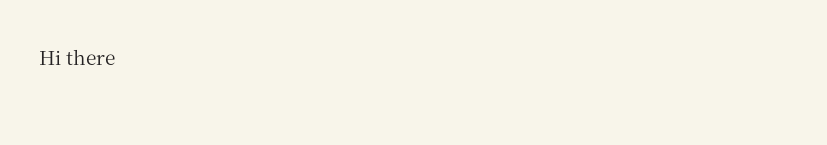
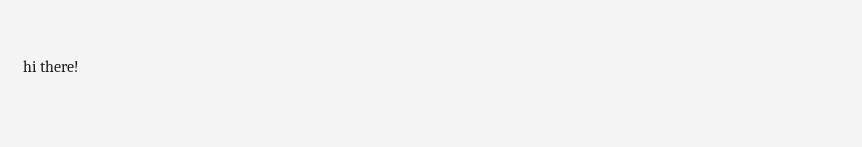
- Hi there
+ hi there!

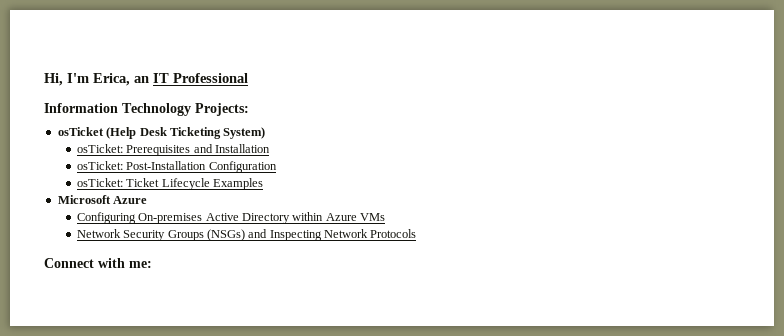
- hi there!
+ Hi, I'm Erica, an IT Professional
+ Information Technology Projects:
+ osTicket (Help Desk Ticketing System)
+ osTicket: Prerequisites and Installation
+ osTicket: Post-Installation Configuration
+ osTicket: Ticket Lifecycle Examples
+ Microsoft Azure
+ Configuring On-premises Active Directory within Azure VMs
+ Network Security Groups (NSGs) and Inspecting Network Protocols
+ Connect with me:

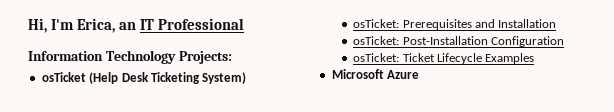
- Configuring On-premises Active Directory within Azure VMs
- Network Security Groups (NSGs) and Inspecting Network Protocols
- Connect with me:

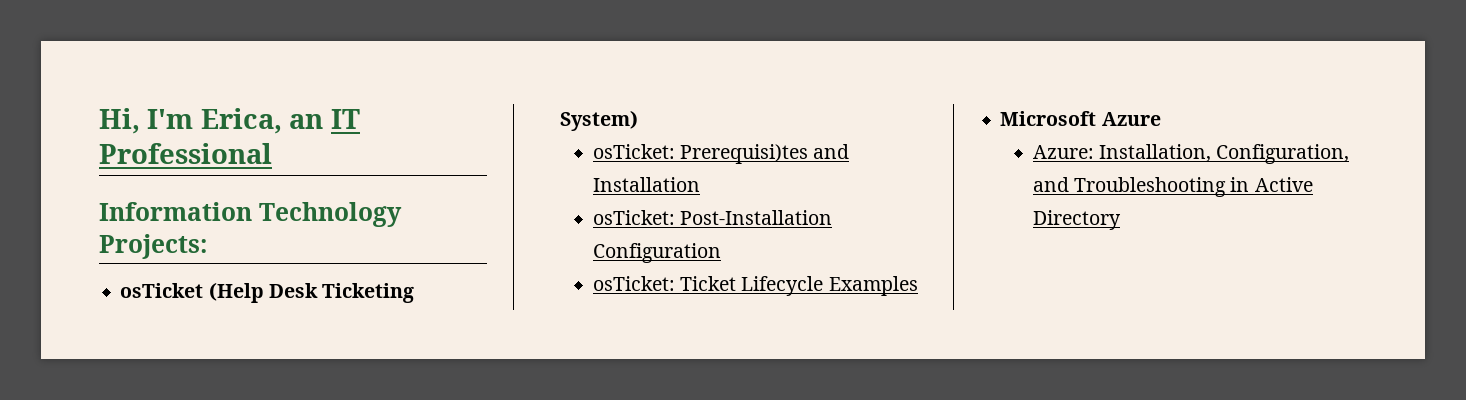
- osTicket: Prerequisites and Installation
+ osTicket: Prerequisi)tes and Installation
+ Azure: Installation, Configuration, and Troubleshooting in Active Directory

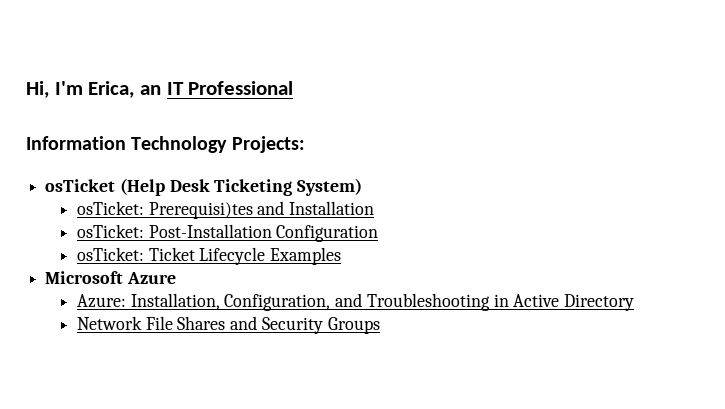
+ Network File Shares and Security Groups

